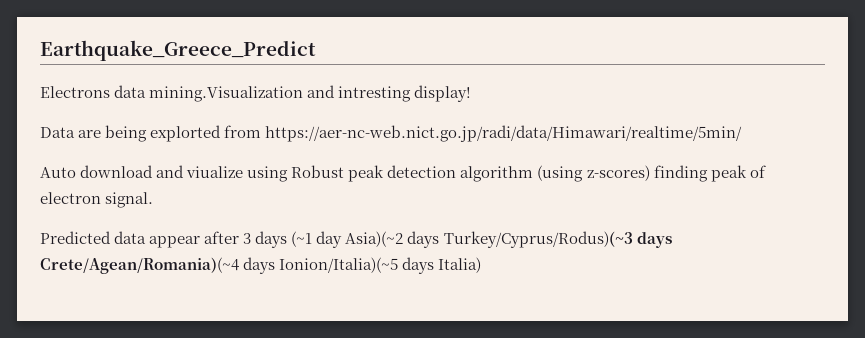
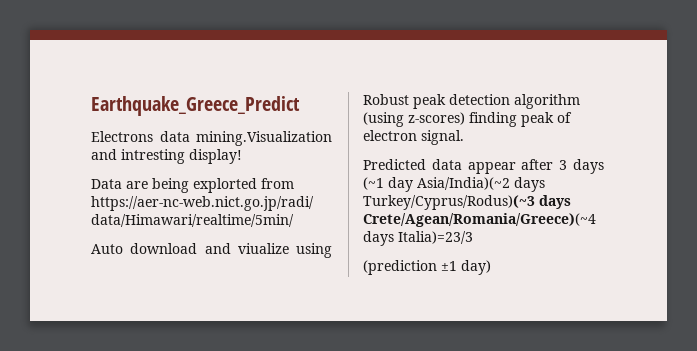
- Predicted data appear after 3 days (~1 day Asia)(~2 days Turkey/Cyprus/Rodus)(~3 days Crete/Agean/Romania)(~4 days Ionion/Italia)(~5 days Italia)
+ Predicted data appear after 3 days (~1 day Asia/India)(~2 days Turkey/Cyprus/Rodus)(~3 days Crete/Agean/Romania/Greece)(~4 days Italia)=23/3
+ (prediction ±1 day)

